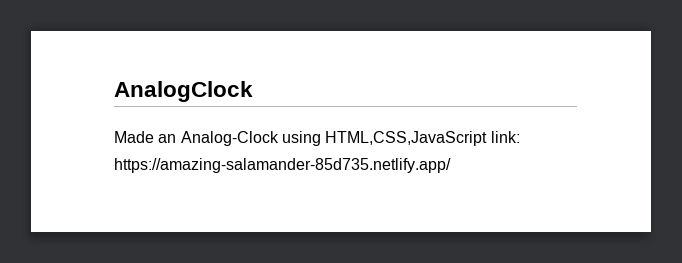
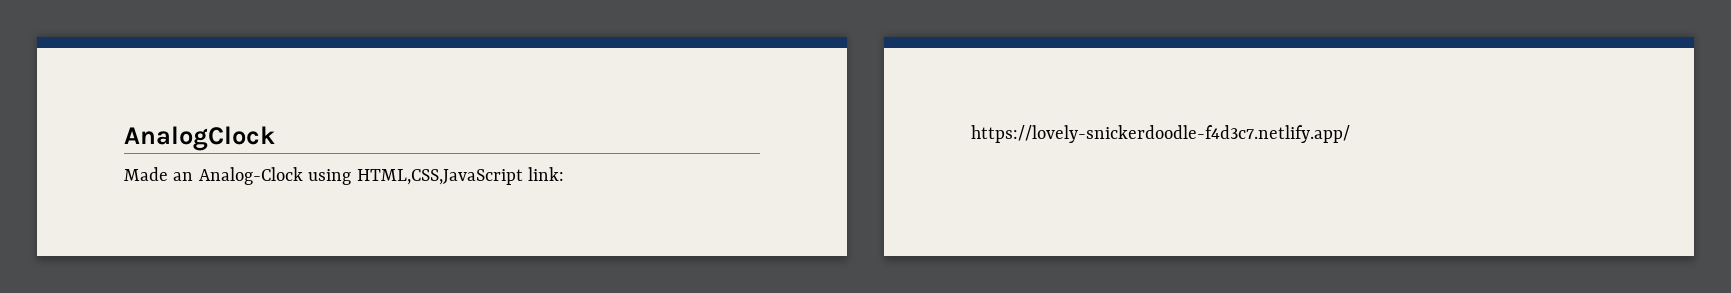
- Made an Analog-Clock using HTML,CSS,JavaScript link: https://amazing-salamander-85d735.netlify.app/
+ Made an Analog-Clock using HTML,CSS,JavaScript link: https://lovely-snickerdoodle-f4d3c7.netlify.app/

